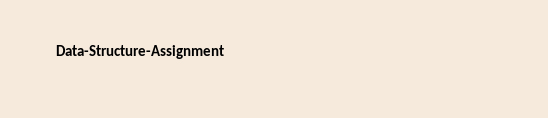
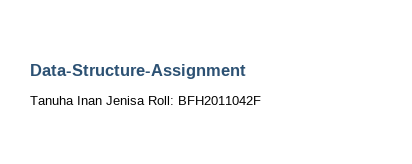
+ Tanuha Inan Jenisa Roll: BFH2011042F

